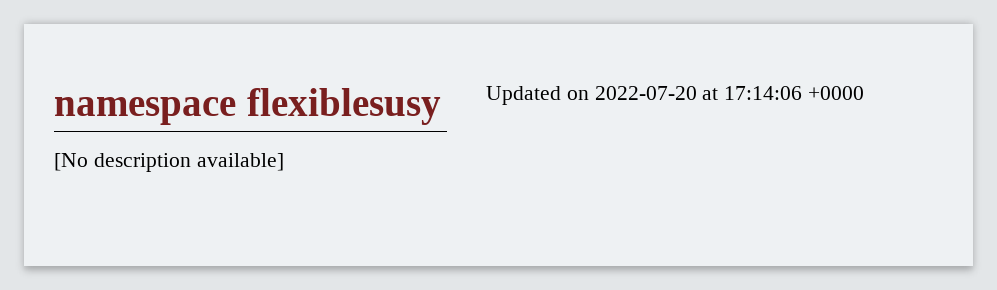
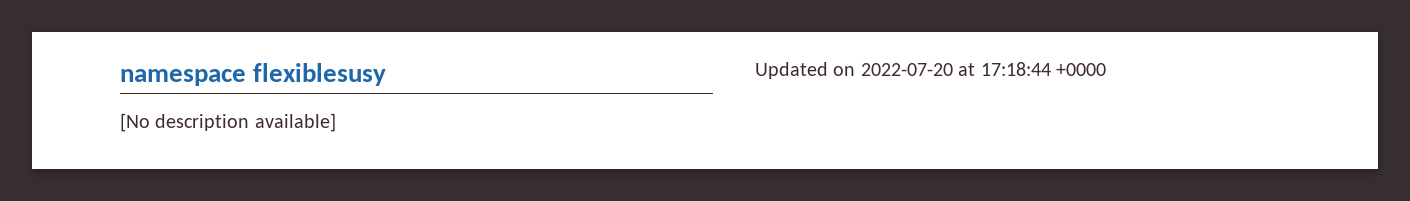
- Updated on 2022-07-20 at 17:14:06 +0000
+ Updated on 2022-07-20 at 17:18:44 +0000

